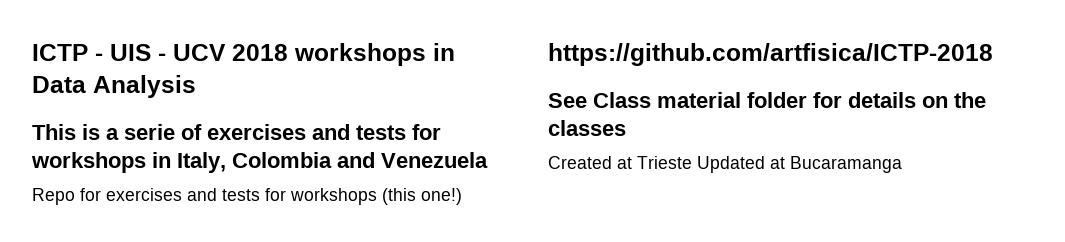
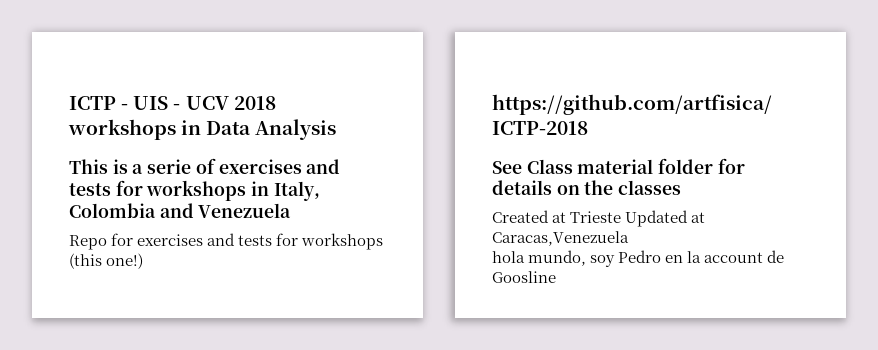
- Created at Trieste Updated at Bucaramanga
+ Created at Trieste Updated at Caracas,Venezuela
+ hola mundo, soy Pedro en la account de Goosline

